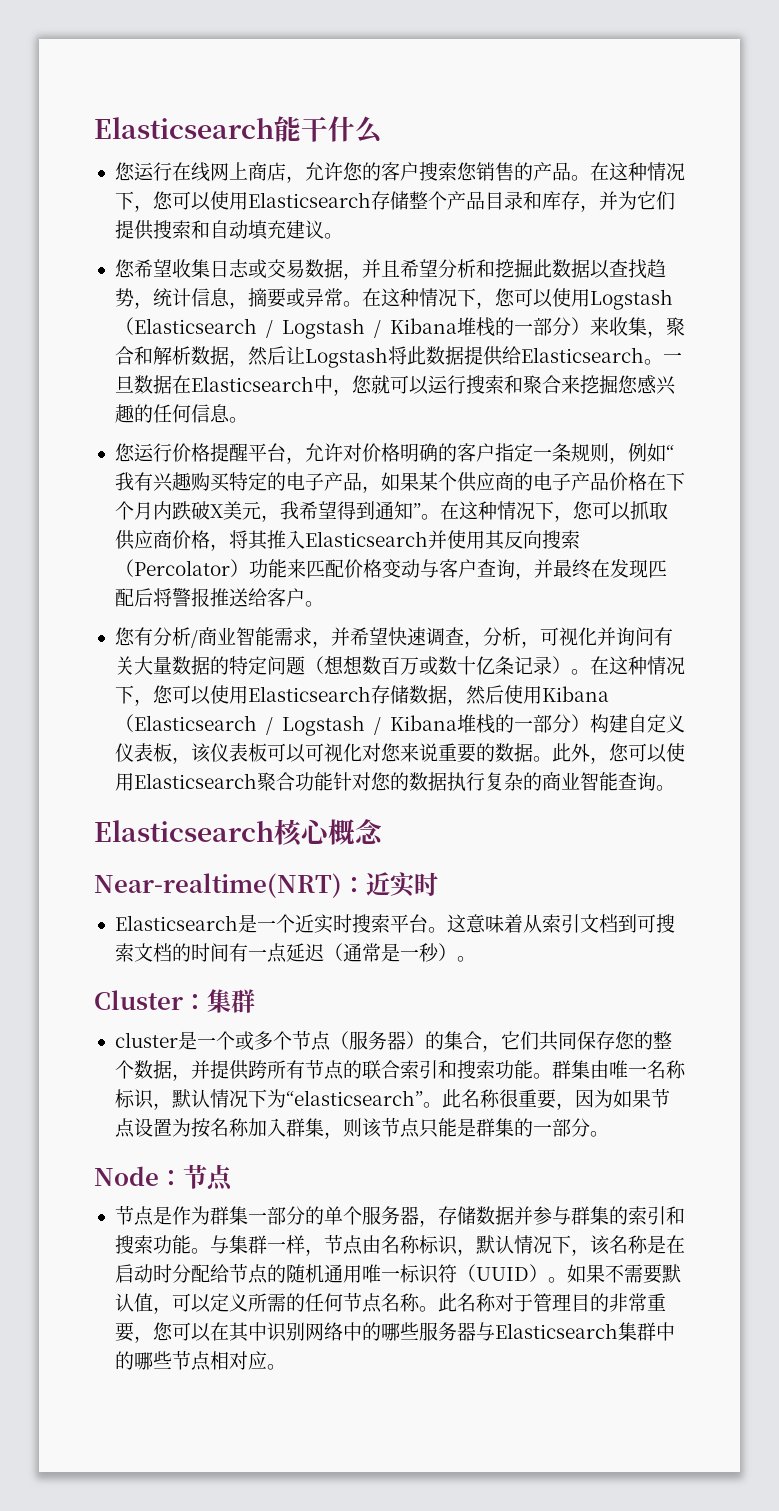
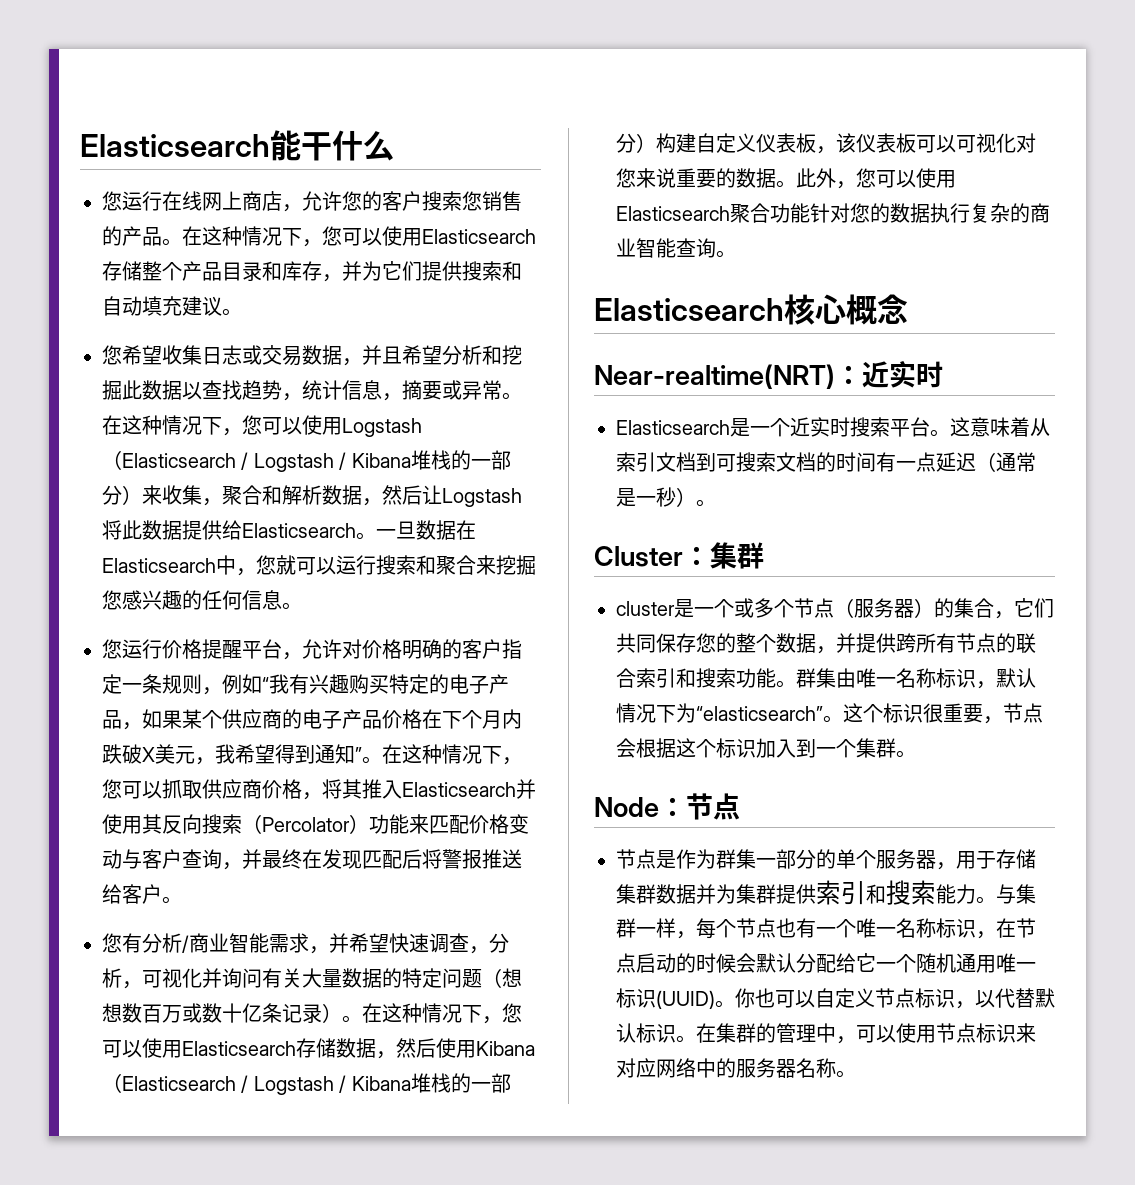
- 此名称很重要，因为如果节点设置为按名称加入群集，则该节点只能是群集的一部分。
+ 这个标识很重要，节点会根据这个标识加入到一个集群。
- 节点是作为群集一部分的单个服务器，存储数据并参与群集的索引和搜索功能。
+ 节点是作为群集一部分的单个服务器，用于存储集群数据并为集群提供索引和搜索能力。
- 与集群一样，节点由名称标识，默认情况下，该名称是在启动时分配给节点的随机通用唯一标识符（UUID）。如果不需要默认值，可以定义所需的任何节点名称。此名称对于管理目的非常重要，您可以在其中识别网络中的哪些服务器与Elasticsearch集群中的哪些节点相对应。
+ 与集群一样，每个节点也有一个唯一名称标识，在节点启动的时候会默认分配给它一个随机通用唯一标识(UUID)。你也可以自定义节点标识，以代替默认标识。在集群的管理中，可以使用节点标识来对应网络中的服务器名称。

